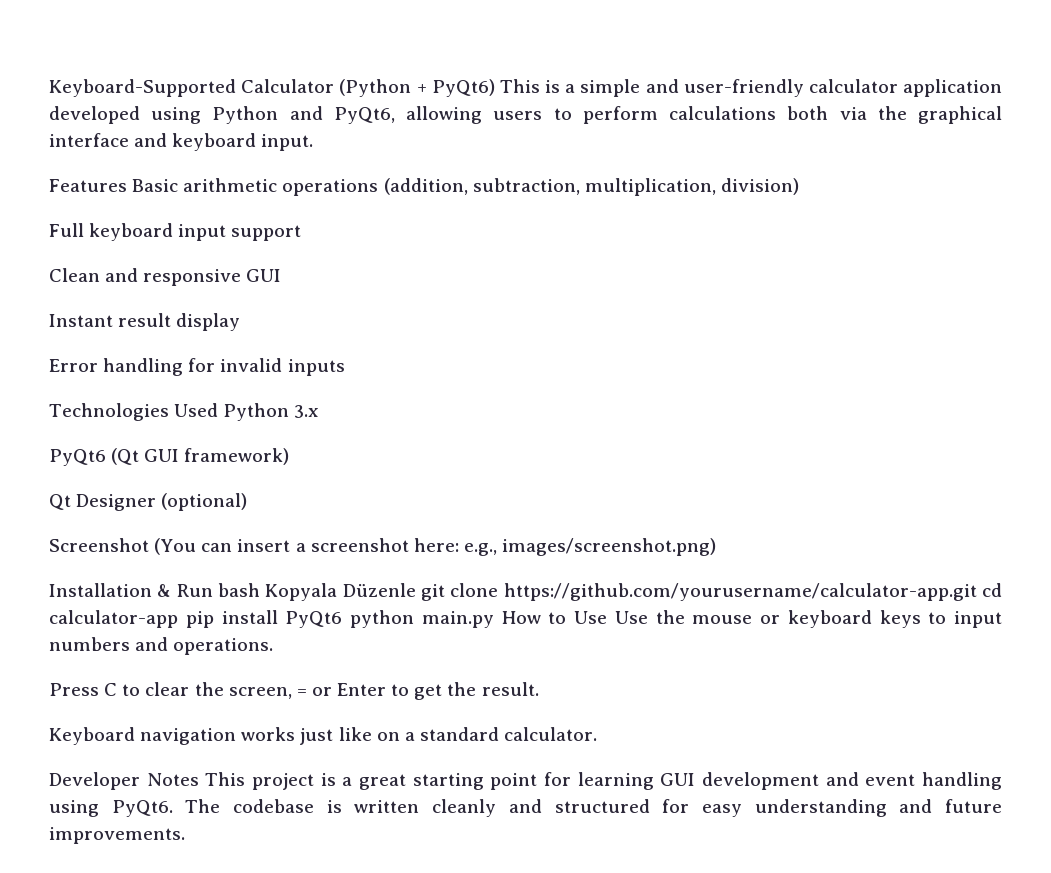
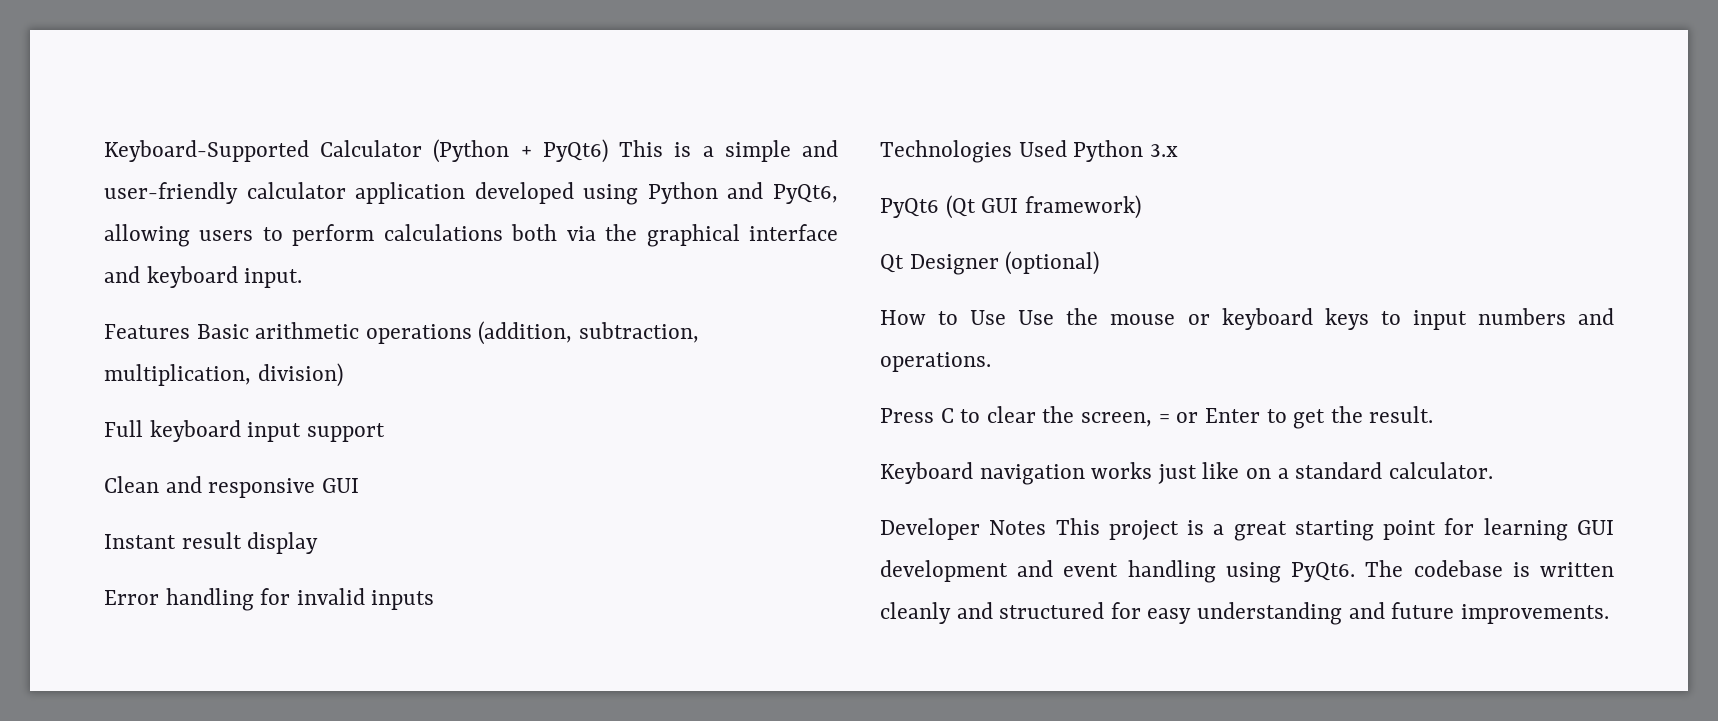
- Screenshot (You can insert a screenshot here: e.g., images/screenshot.png)
- Installation & Run bash Kopyala Düzenle git clone https://github.com/yourusername/calculator-app.git cd calculator-app pip install PyQt6 python main.py How to Use Use the mouse or keyboard keys to input numbers and operations.
+ How to Use Use the mouse or keyboard keys to input numbers and operations.

